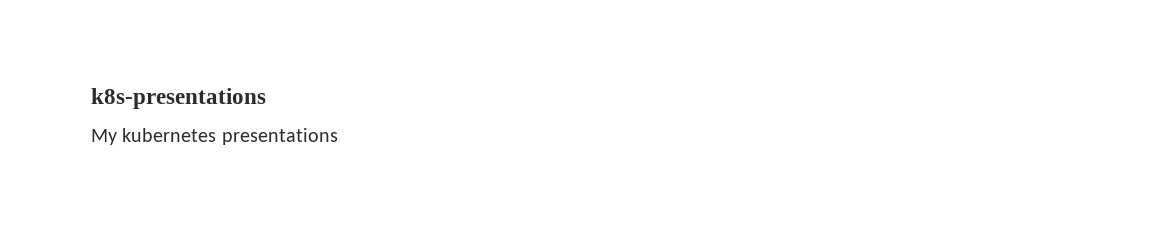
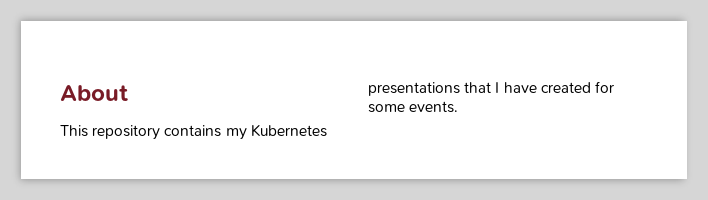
- k8s-presentations
- My kubernetes presentations
+ About
+ This repository contains my Kubernetes presentations that I have created for some events.

